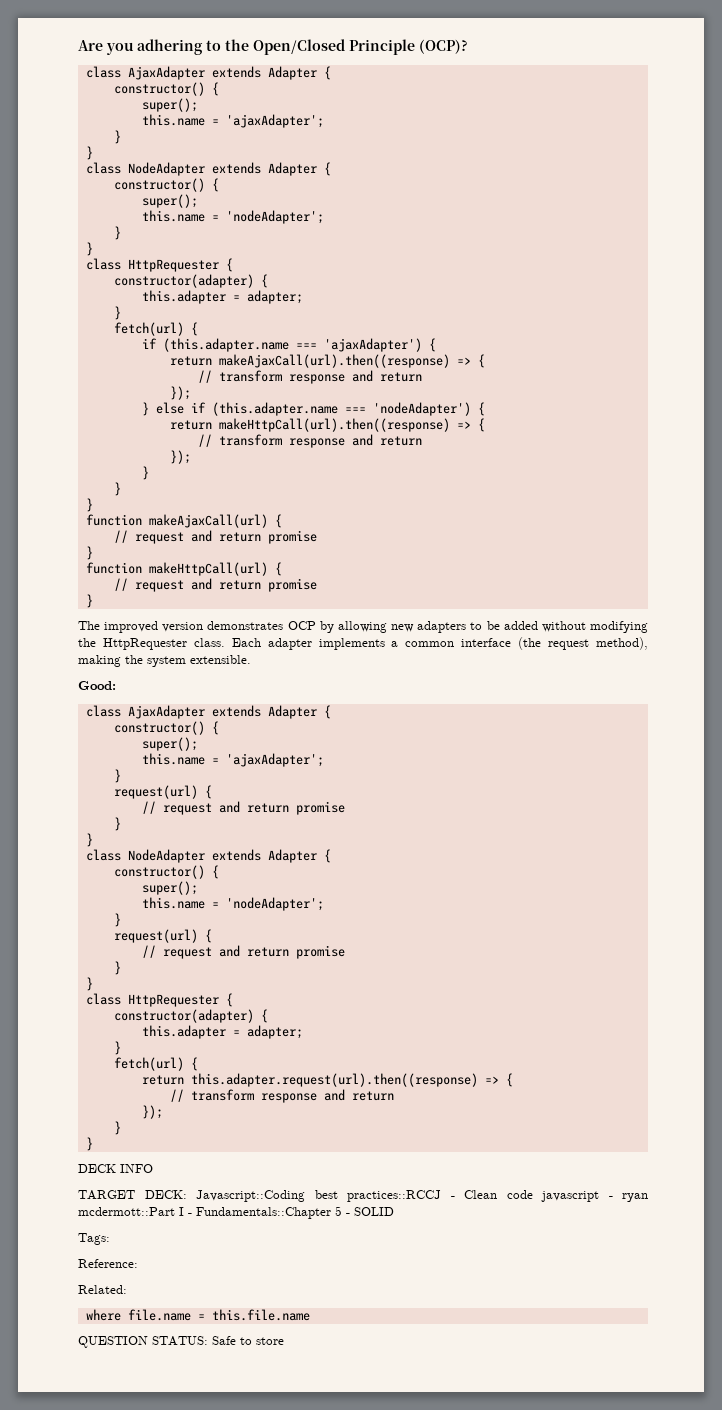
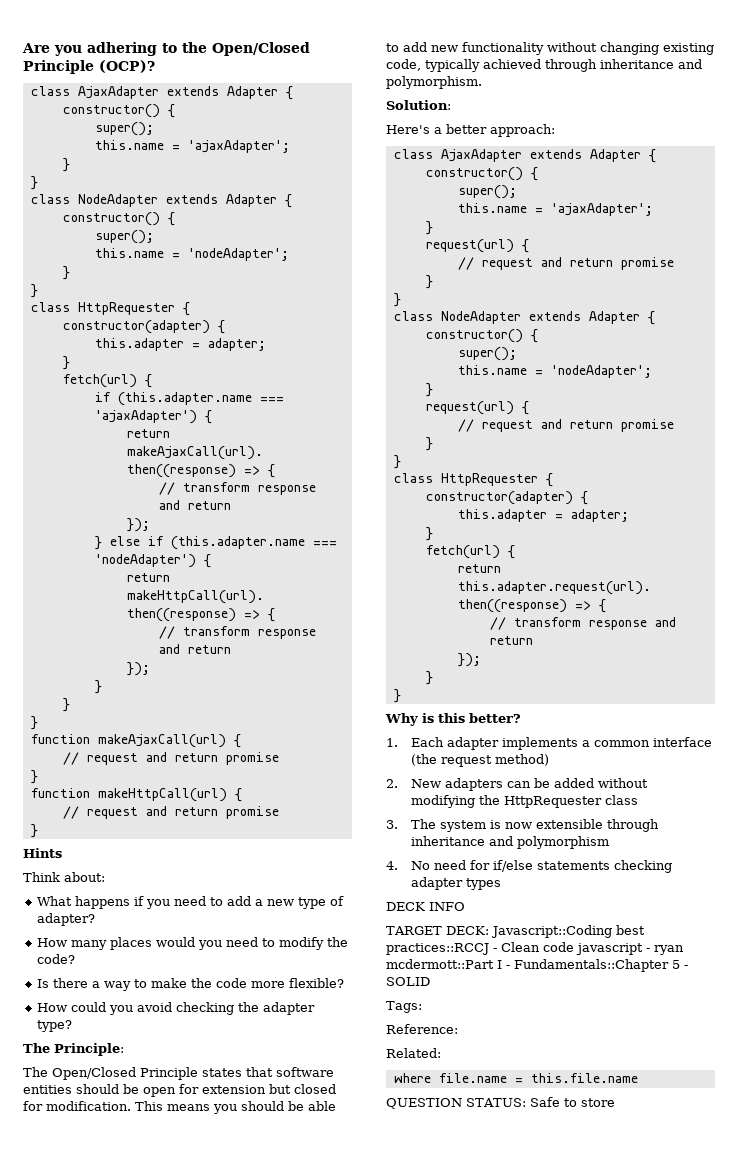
- The improved version demonstrates OCP by allowing new adapters to be added without modifying the HttpRequester class. Each adapter implements a common interface (the request method), making the system extensible.
- Good:
+ Hints
+ Think about:
+ What happens if you need to add a new type of adapter?
+ How many places would you need to modify the code?
+ Is there a way to make the code more flexible?
+ How could you avoid checking the adapter type?
+ The Principle:
+ The Open/Closed Principle states that software entities should be open for extension but closed for modification. This means you should be able to add new functionality without changing existing code, typically achieved through inheritance and polymorphism.
+ Solution:
+ Here's a better approach:
+ Why is this better?
+ 1. Each adapter implements a common interface (the request method)
+ 2. New adapters can be added without modifying the HttpRequester class
+ 3. The system is now extensible through inheritance and polymorphism
+ 4. No need for if/else statements checking adapter types

